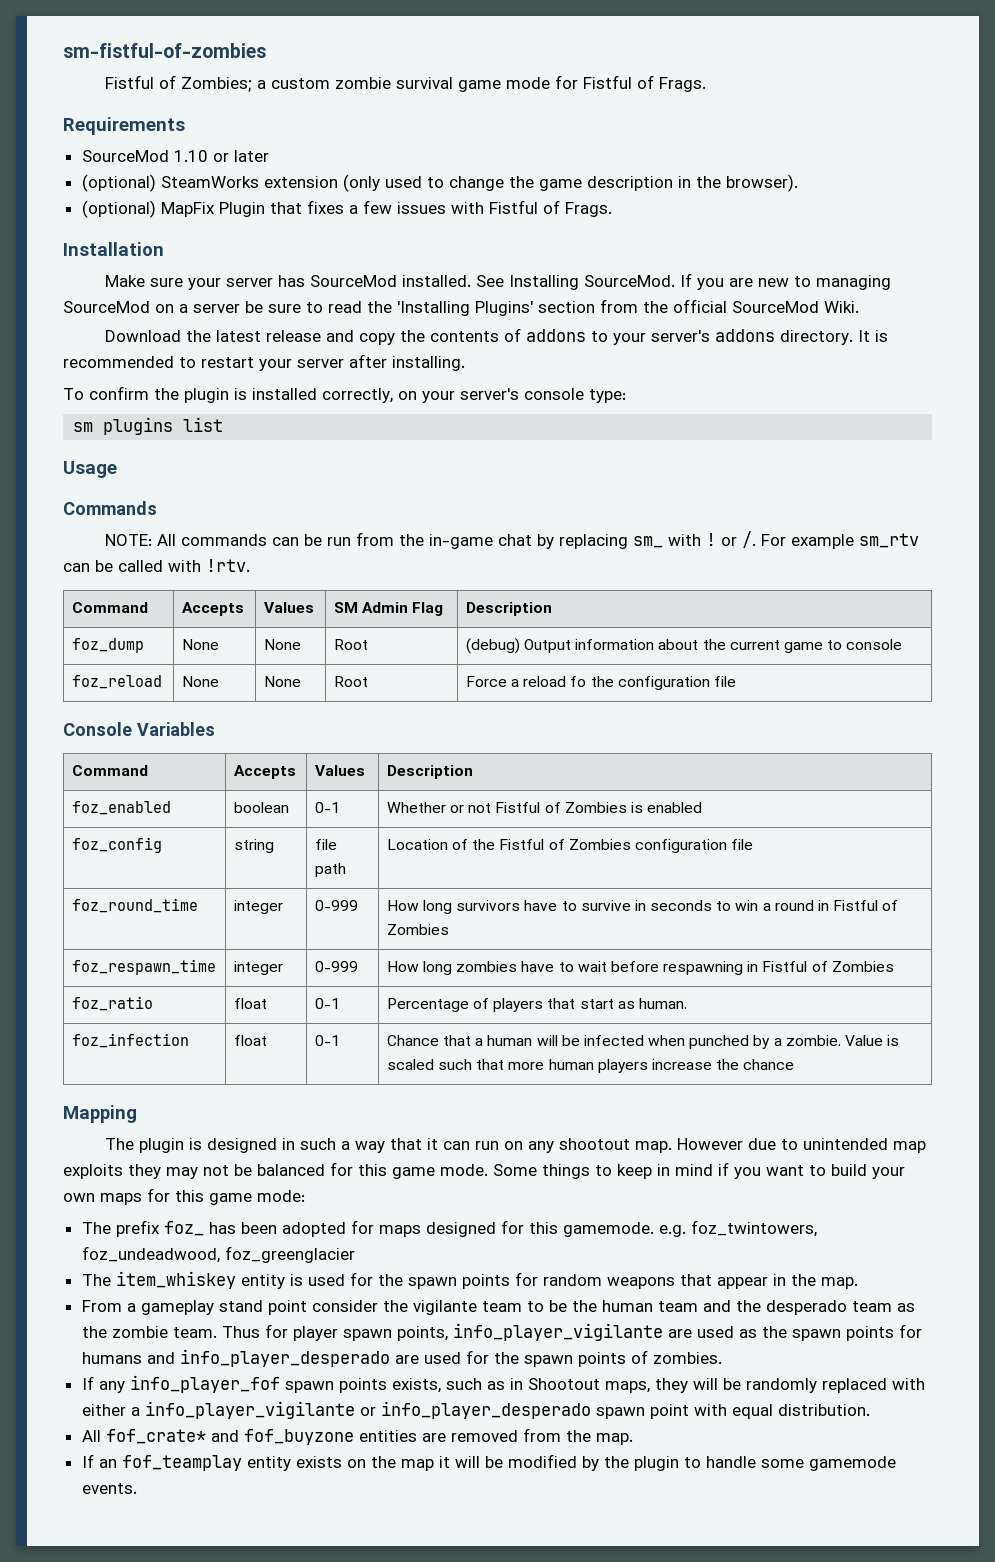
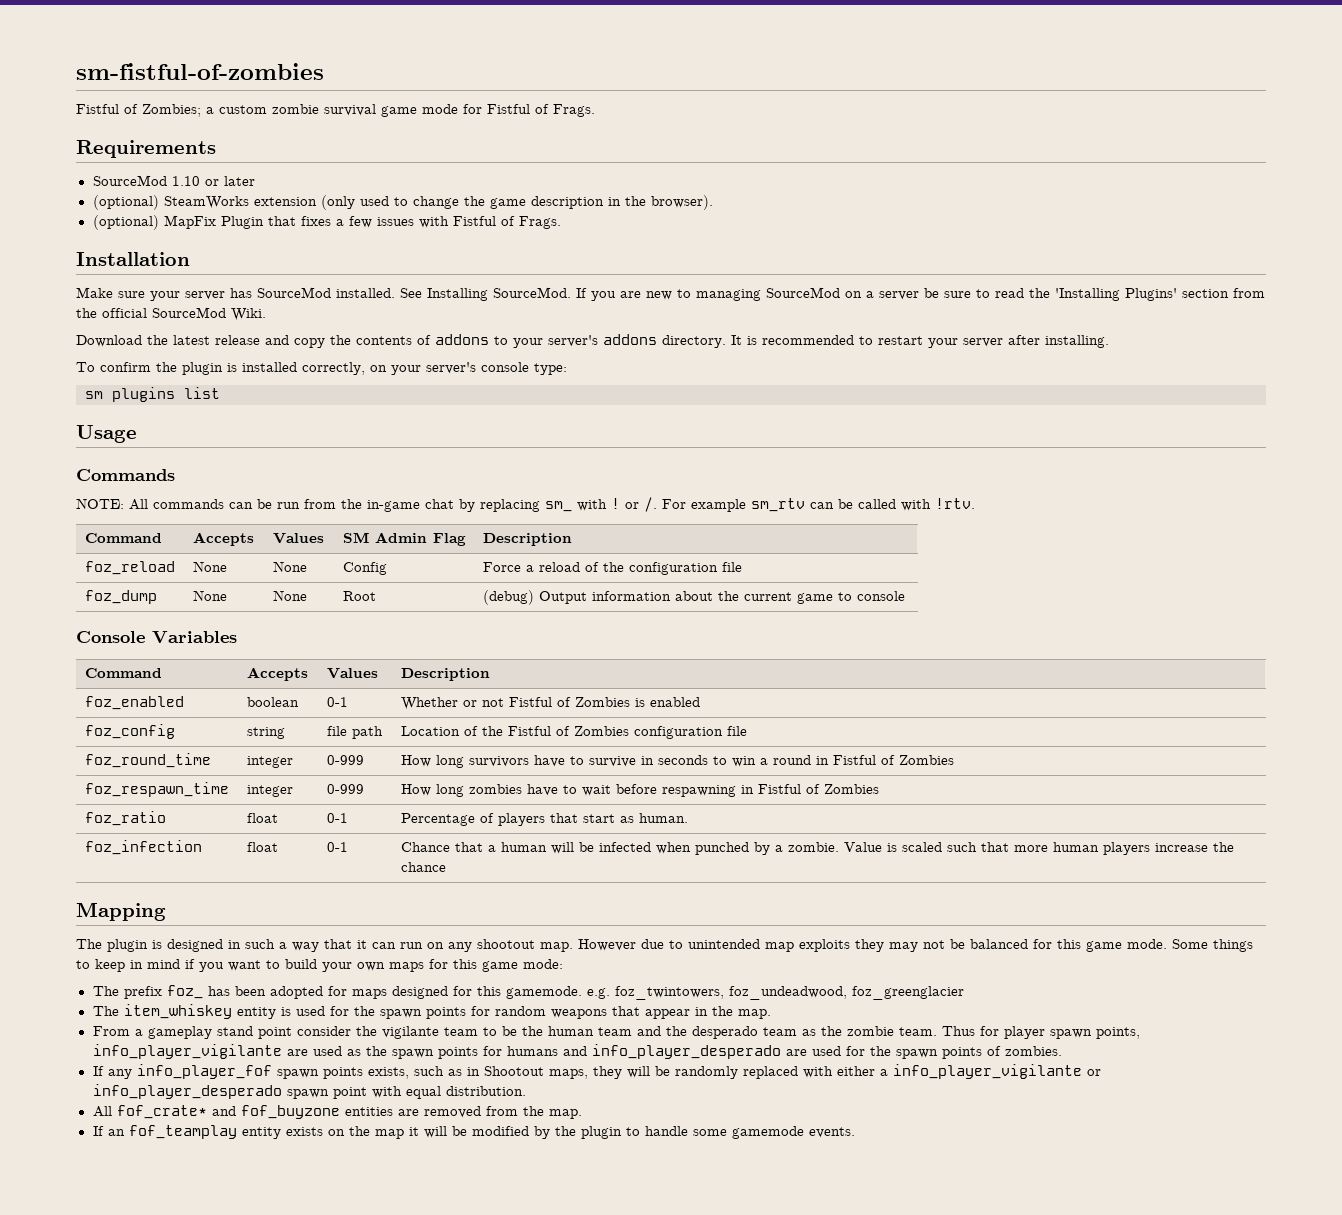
+ foz_reload | None | None | Config | Force a reload of the configuration file
- foz_reload | None | None | Root | Force a reload fo the configuration file

